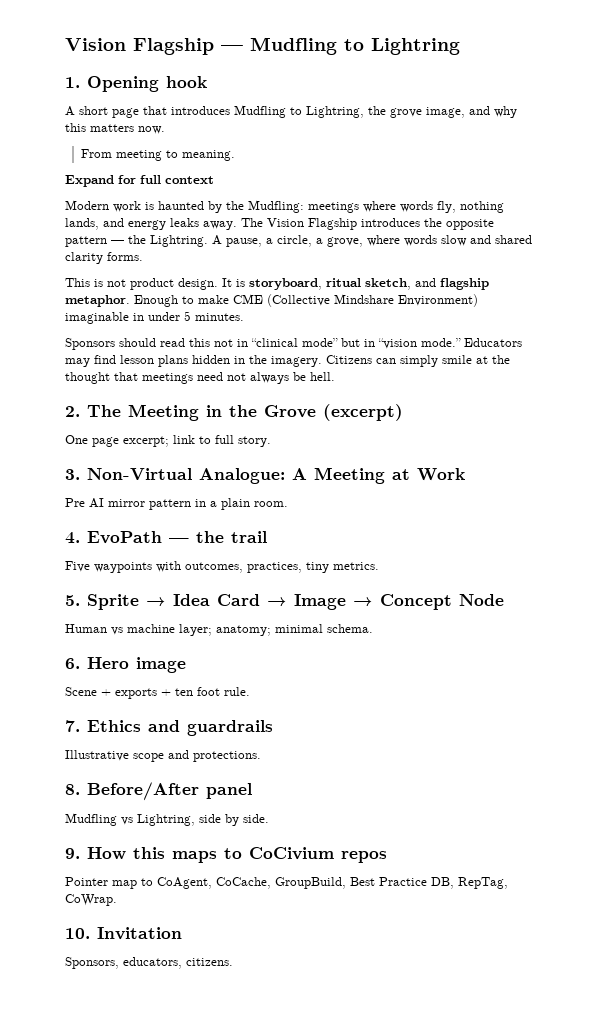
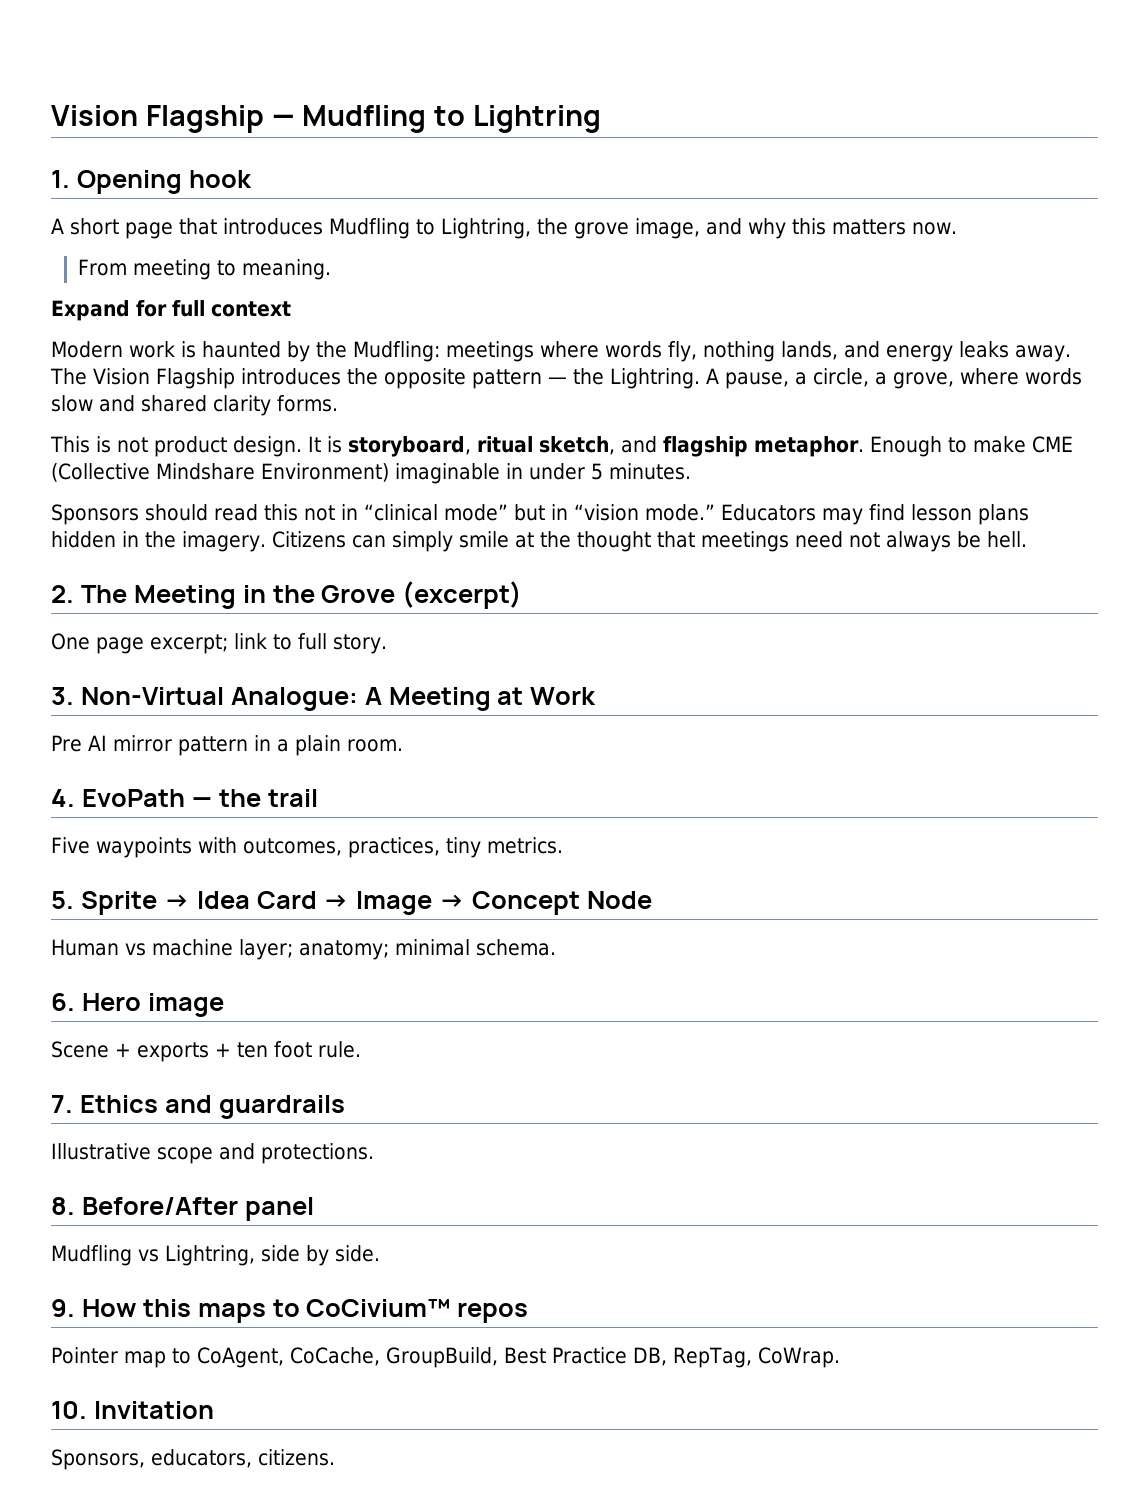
- 9. How this maps to CoCivium repos
+ 9. How this maps to CoCivium™ repos

